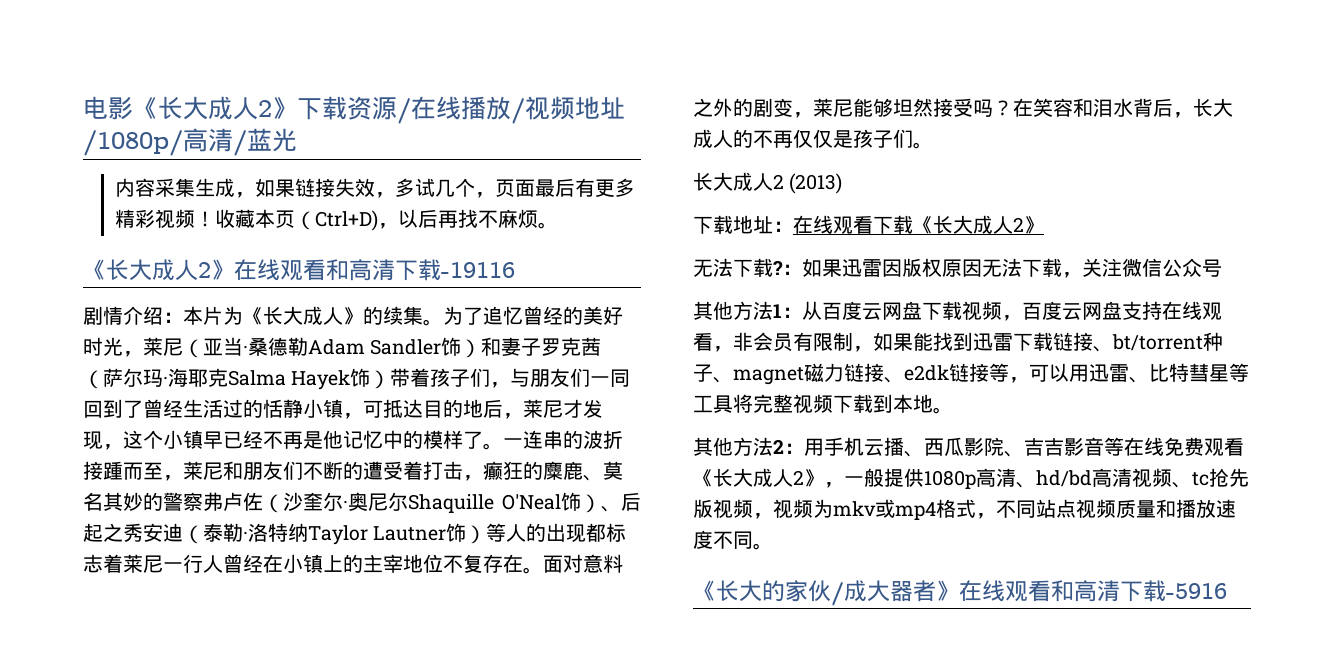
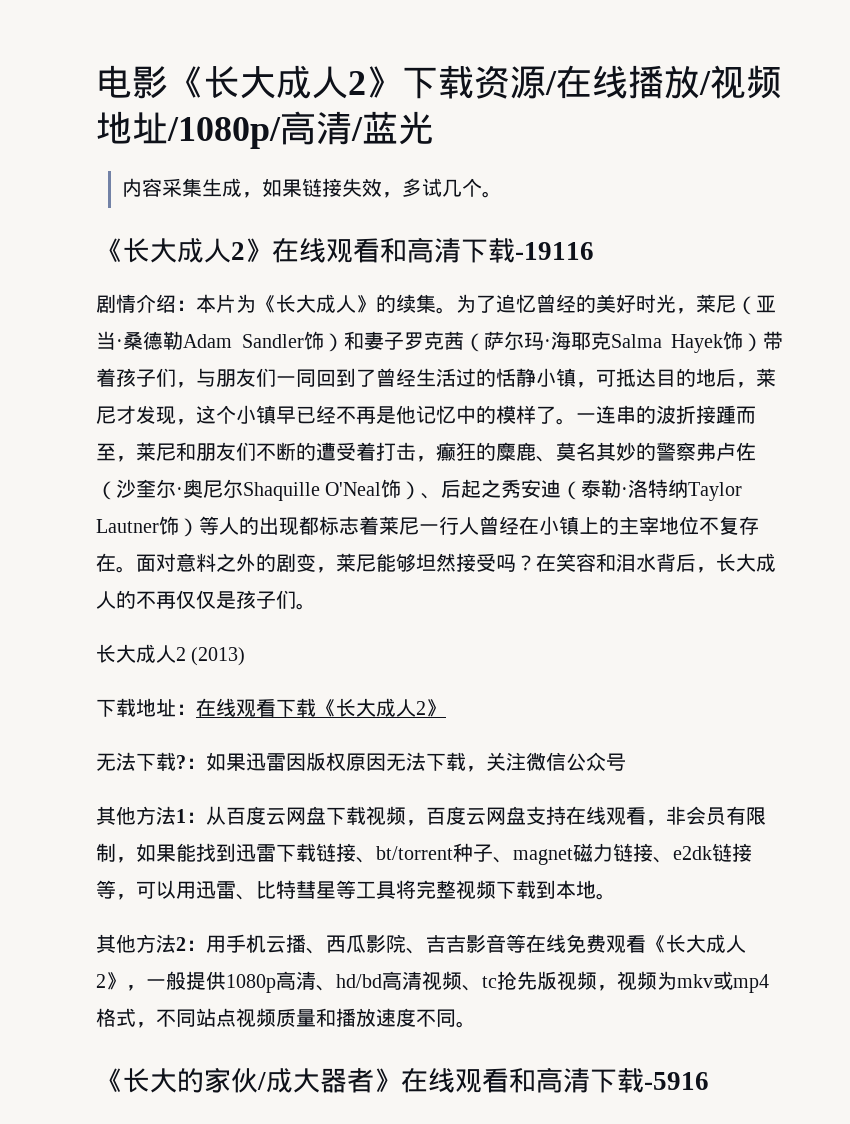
- 内容采集生成，如果链接失效，多试几个，页面最后有更多精彩视频！收藏本页（Ctrl+D)，以后再找不麻烦。
+ 内容采集生成，如果链接失效，多试几个。

